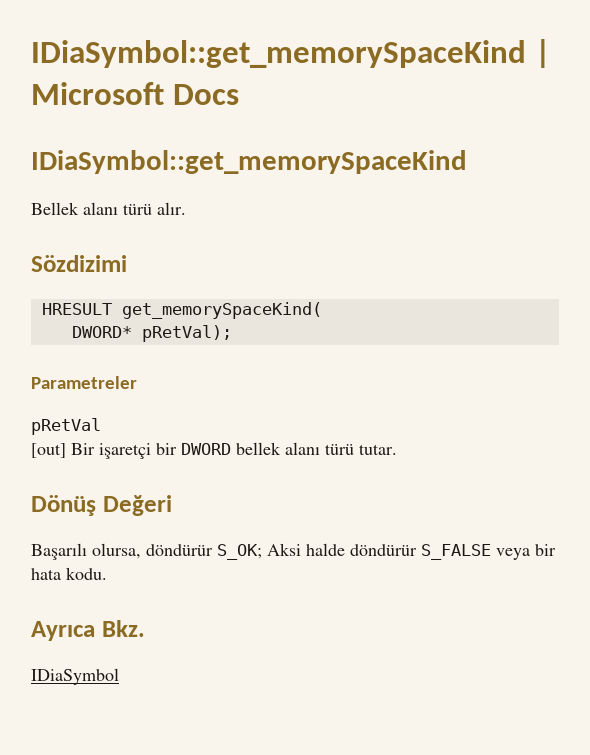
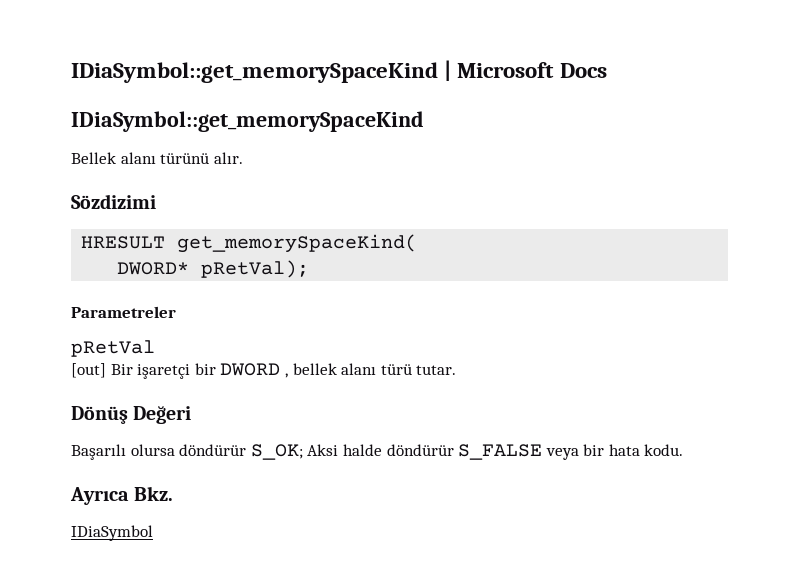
- Bellek alanı türü alır.
+ Bellek alanı türünü alır.
- [out] Bir işaretçi bir DWORD bellek alanı türü tutar.
+ [out] Bir işaretçi bir DWORD , bellek alanı türü tutar.
- Başarılı olursa, döndürür S_OK; Aksi halde döndürür S_FALSE veya bir hata kodu.
+ Başarılı olursa döndürür S_OK; Aksi halde döndürür S_FALSE veya bir hata kodu.

